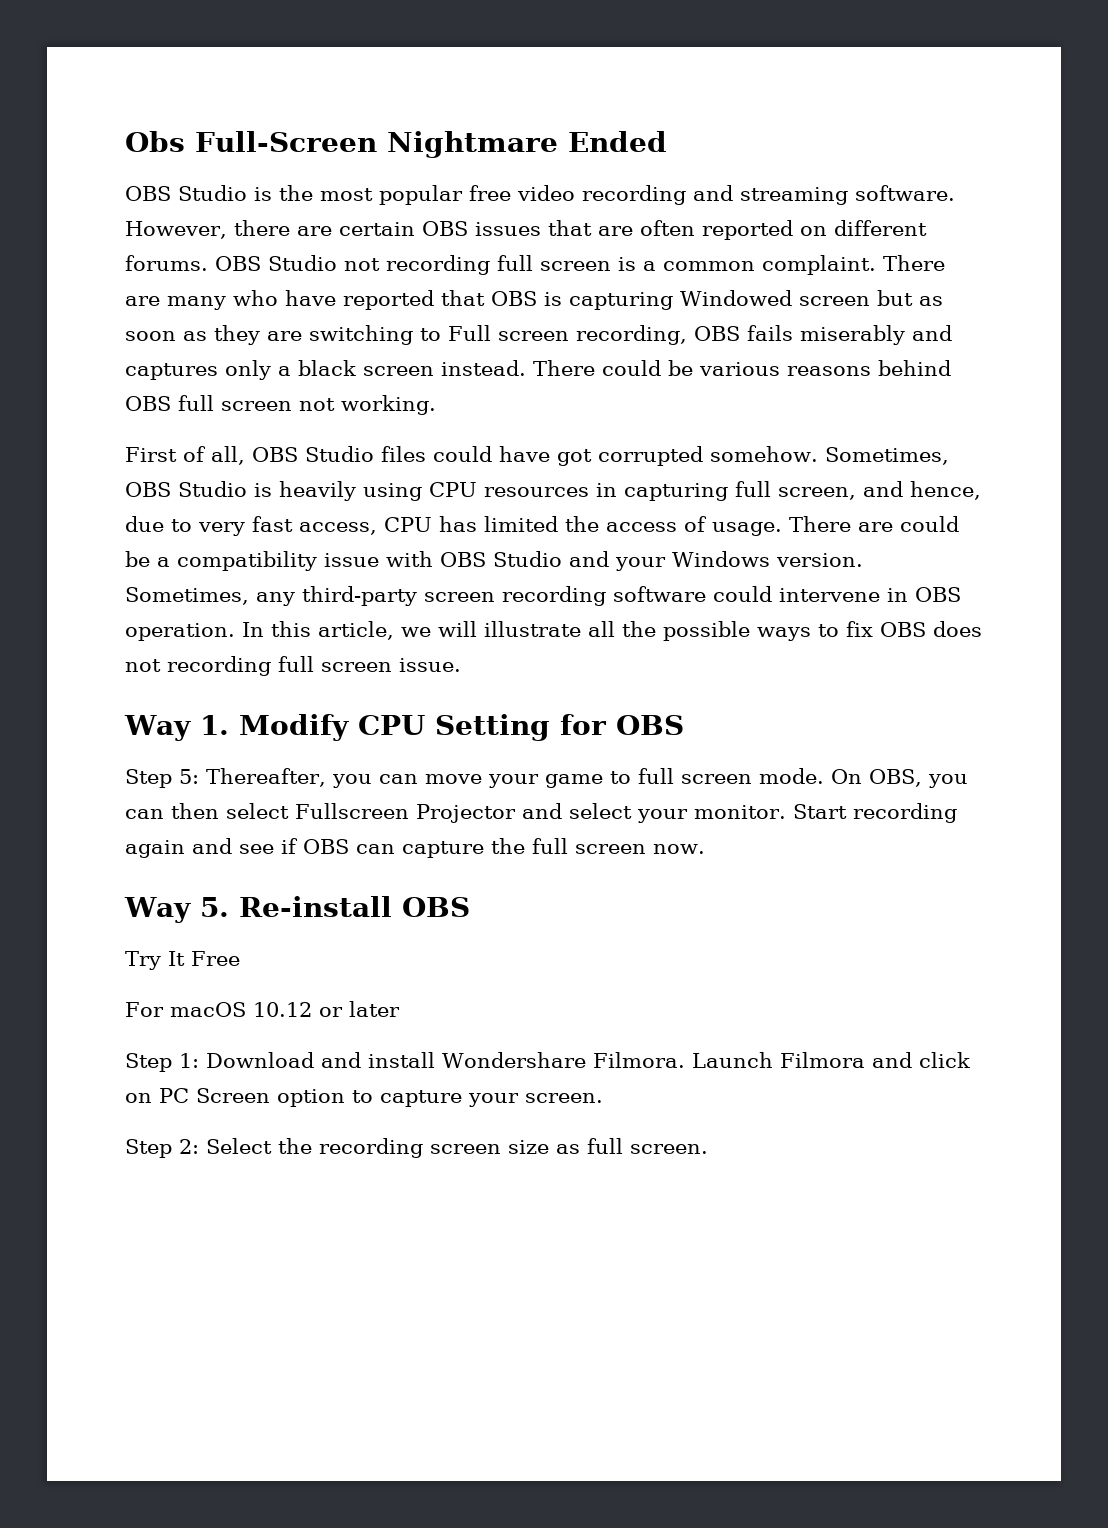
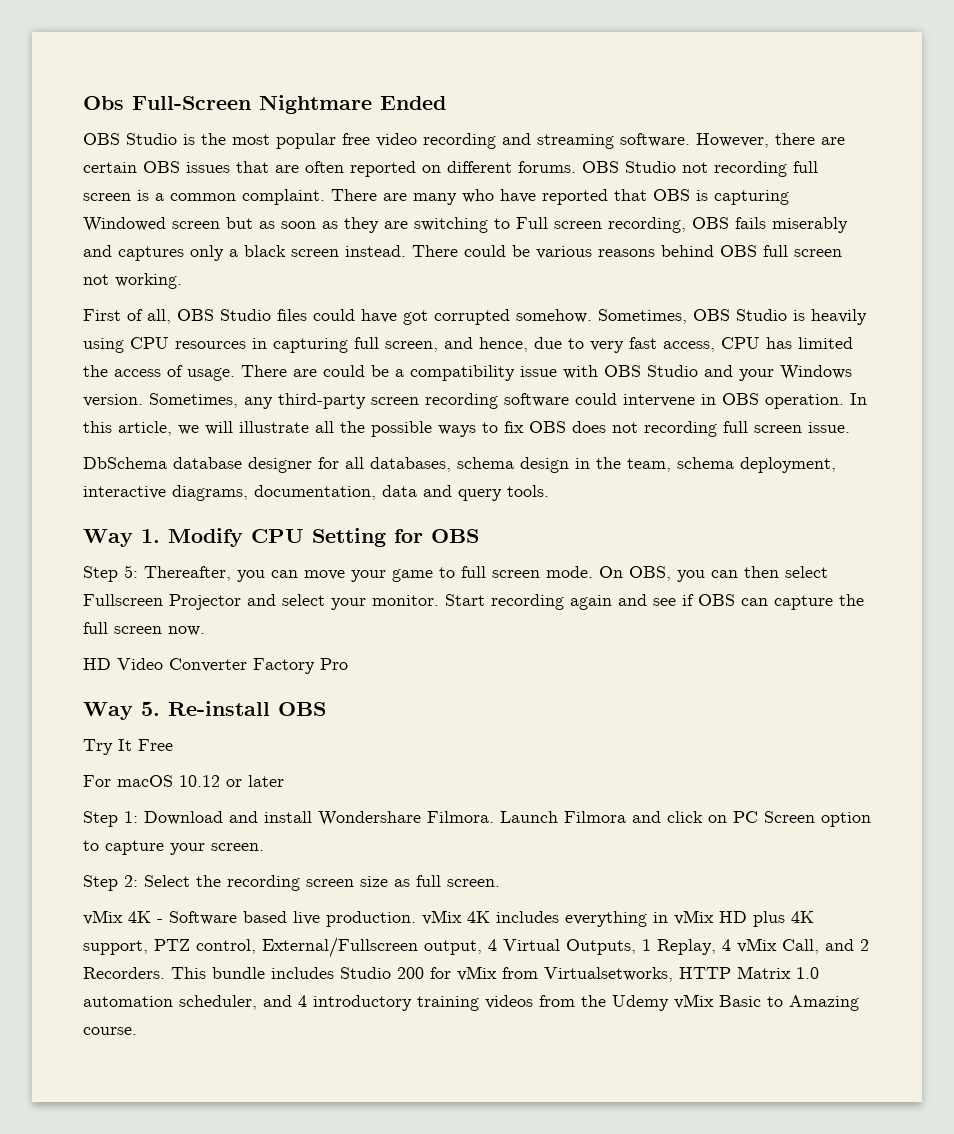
+ DbSchema database designer for all databases, schema design in the team, schema deployment, interactive diagrams, documentation, data and query tools.
+ HD Video Converter Factory Pro
+ vMix 4K - Software based live production. vMix 4K includes everything in vMix HD plus 4K support, PTZ control, External/Fullscreen output, 4 Virtual Outputs, 1 Replay, 4 vMix Call, and 2 Recorders. This bundle includes Studio 200 for vMix from Virtualsetworks, HTTP Matrix 1.0 automation scheduler, and 4 introductory training videos from the Udemy vMix Basic to Amazing course.

